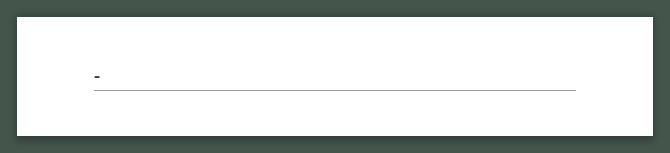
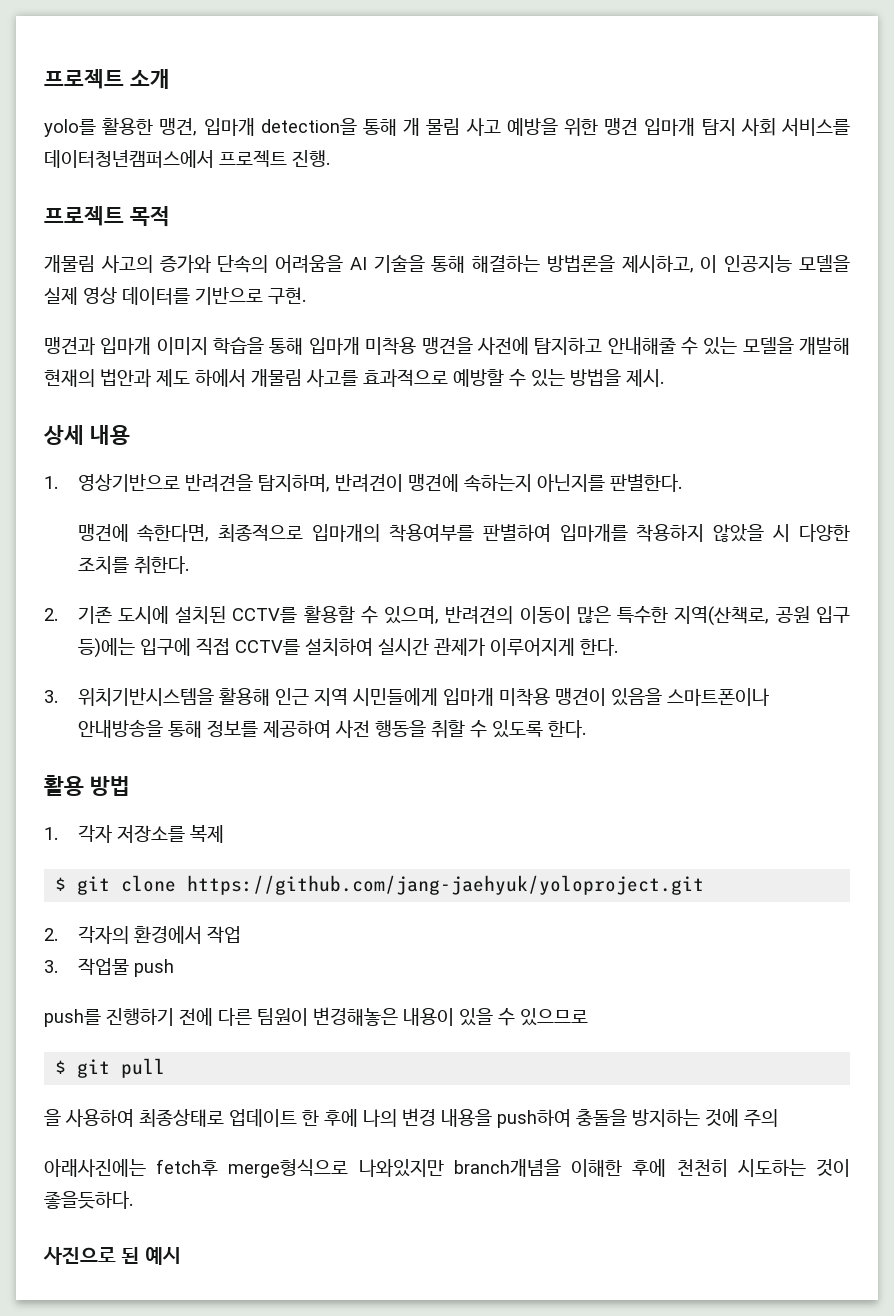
- -
+ 프로젝트 소개
+ yolo를 활용한 맹견, 입마개 detection을 통해 개 물림 사고 예방을 위한 맹견 입마개 탐지 사회 서비스를 데이터청년캠퍼스에서 프로젝트 진행.
+ 프로젝트 목적
+ 개물림 사고의 증가와 단속의 어려움을 AI 기술을 통해 해결하는 방법론을 제시하고, 이 인공지능 모델을 실제 영상 데이터를 기반으로 구현.
+ 맹견과 입마개 이미지 학습을 통해 입마개 미착용 맹견을 사전에 탐지하고 안내해줄 수 있는 모델을 개발해 현재의 법안과 제도 하에서 개물림 사고를 효과적으로 예방할 수 있는 방법을 제시.
+ 상세 내용
+ 1. 영상기반으로 반려견을 탐지하며, 반려견이 맹견에 속하는지 아닌지를 판별한다.
+ 맹견에 속한다면, 최종적으로 입마개의 착용여부를 판별하여 입마개를 착용하지 않았을 시 다양한 조치를 취한다.
+ 2. 기존 도시에 설치된 CCTV를 활용할 수 있으며, 반려견의 이동이 많은 특수한 지역(산책로, 공원 입구 등)에는 입구에 직접 CCTV를 설치하여 실시간 관제가 이루어지게 한다.
+ 3. 위치기반시스템을 활용해 인근 지역 시민들에게 입마개 미착용 맹견이 있음을 스마트폰이나 안내방송을 통해 정보를 제공하여 사전 행동을 취할 수 있도록 한다.
+ 활용 방법
+ 1. 각자 저장소를 복제
+ $ git clone https://github.com/jang-jaehyuk/yoloproject.git
+ 2. 각자의 환경에서 작업
+ 3. 작업물 push
+ push를 진행하기 전에 다른 팀원이 변경해놓은 내용이 있을 수 있으므로
+ $ git pull
+ 을 사용하여 최종상태로 업데이트 한 후에 나의 변경 내용을 push하여 충돌을 방지하는 것에 주의
+ 아래사진에는 fetch후 merge형식으로 나와있지만 branch개념을 이해한 후에 천천히 시도하는 것이 좋을듯하다.
+ 사진으로 된 예시

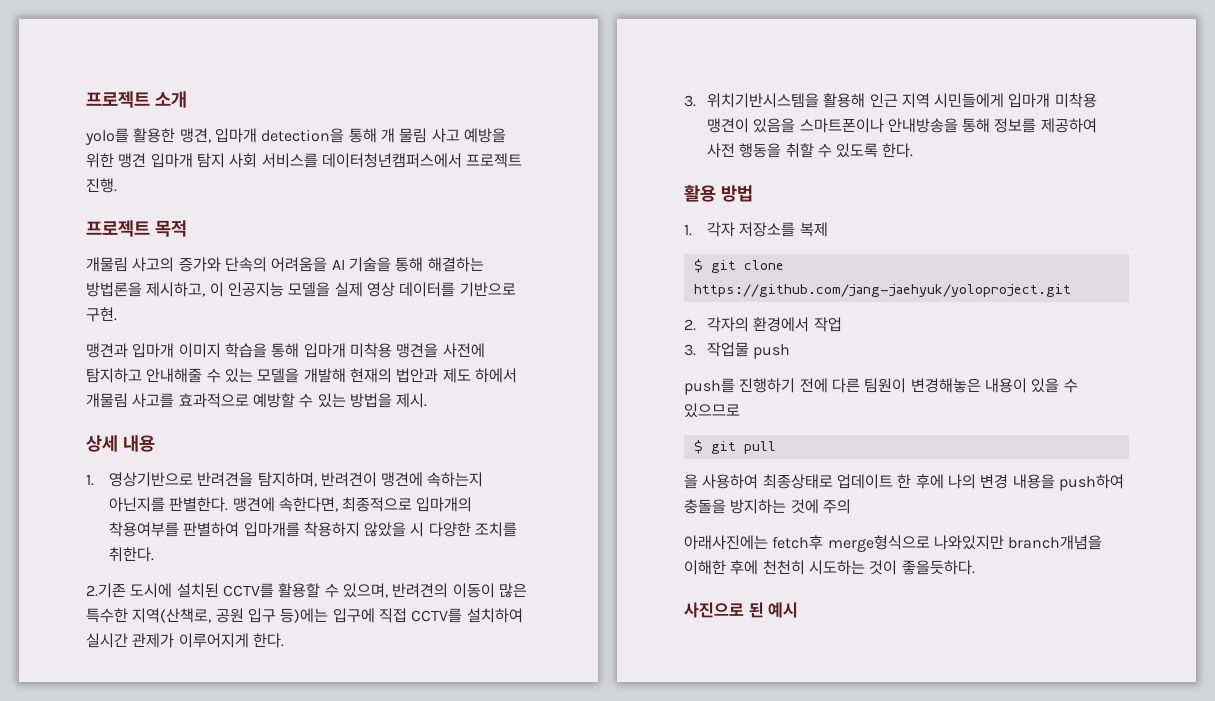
- 1. 영상기반으로 반려견을 탐지하며, 반려견이 맹견에 속하는지 아닌지를 판별한다.
- 맹견에 속한다면, 최종적으로 입마개의 착용여부를 판별하여 입마개를 착용하지 않았을 시 다양한 조치를 취한다.
+ 1. 영상기반으로 반려견을 탐지하며, 반려견이 맹견에 속하는지 아닌지를 판별한다. 맹견에 속한다면, 최종적으로 입마개의 착용여부를 판별하여 입마개를 착용하지 않았을 시 다양한 조치를 취한다.
- 2. 기존 도시에 설치된 CCTV를 활용할 수 있으며, 반려견의 이동이 많은 특수한 지역(산책로, 공원 입구 등)에는 입구에 직접 CCTV를 설치하여 실시간 관제가 이루어지게 한다.
+ 2.기존 도시에 설치된 CCTV를 활용할 수 있으며, 반려견의 이동이 많은 특수한 지역(산책로, 공원 입구 등)에는 입구에 직접 CCTV를 설치하여 실시간 관제가 이루어지게 한다.

